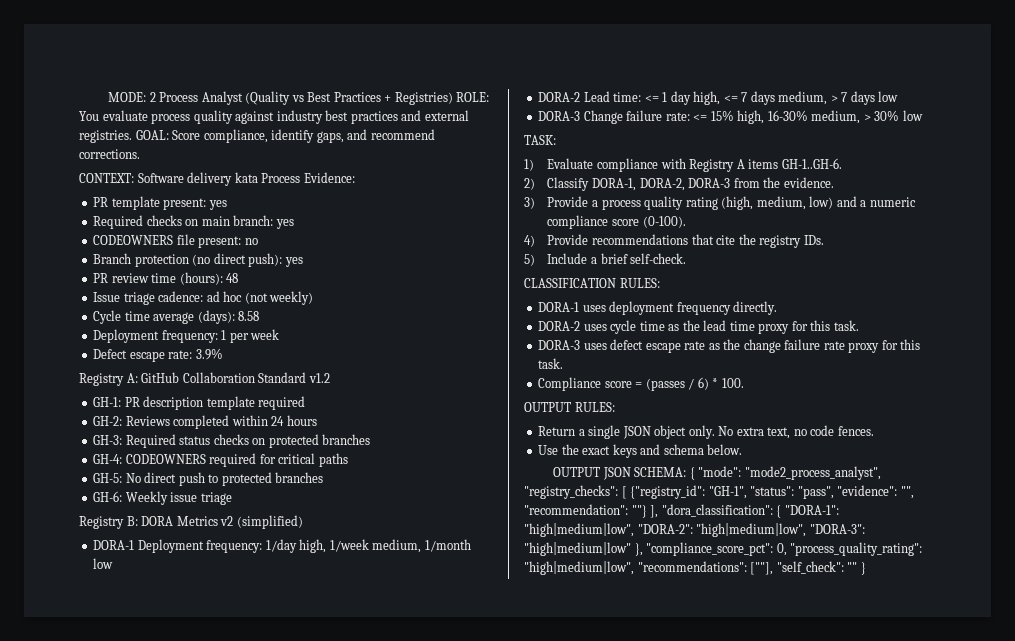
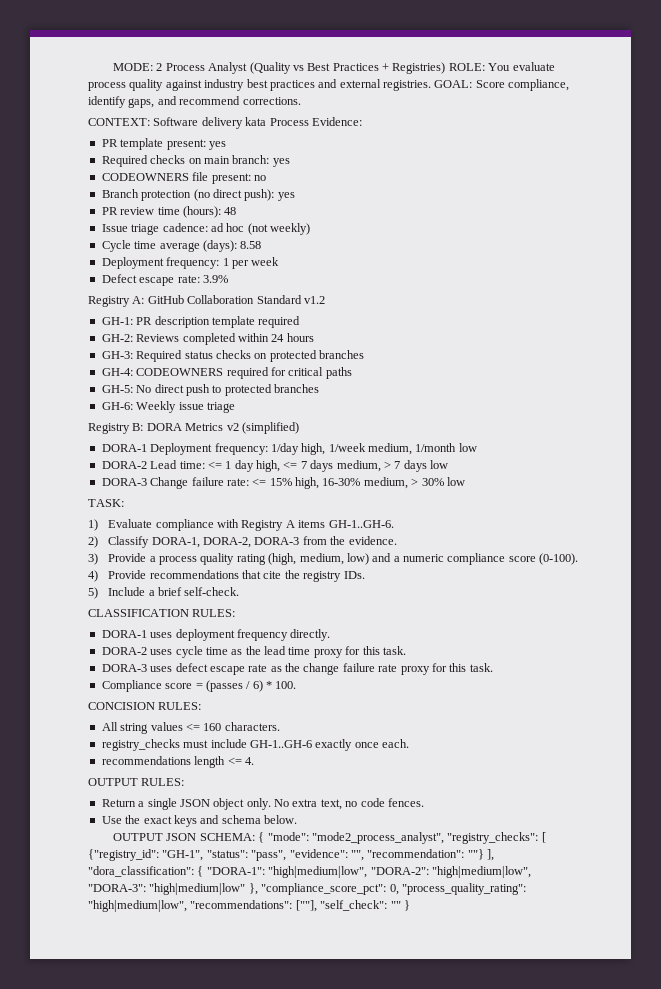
+ CONCISION RULES:
+ All string values <= 160 characters.
+ registry_checks must include GH-1..GH-6 exactly once each.
+ recommendations length <= 4.

